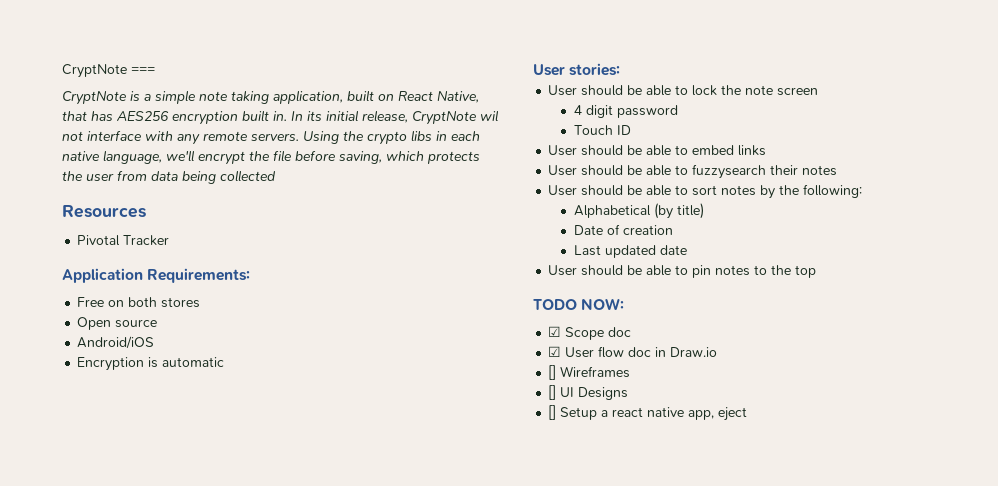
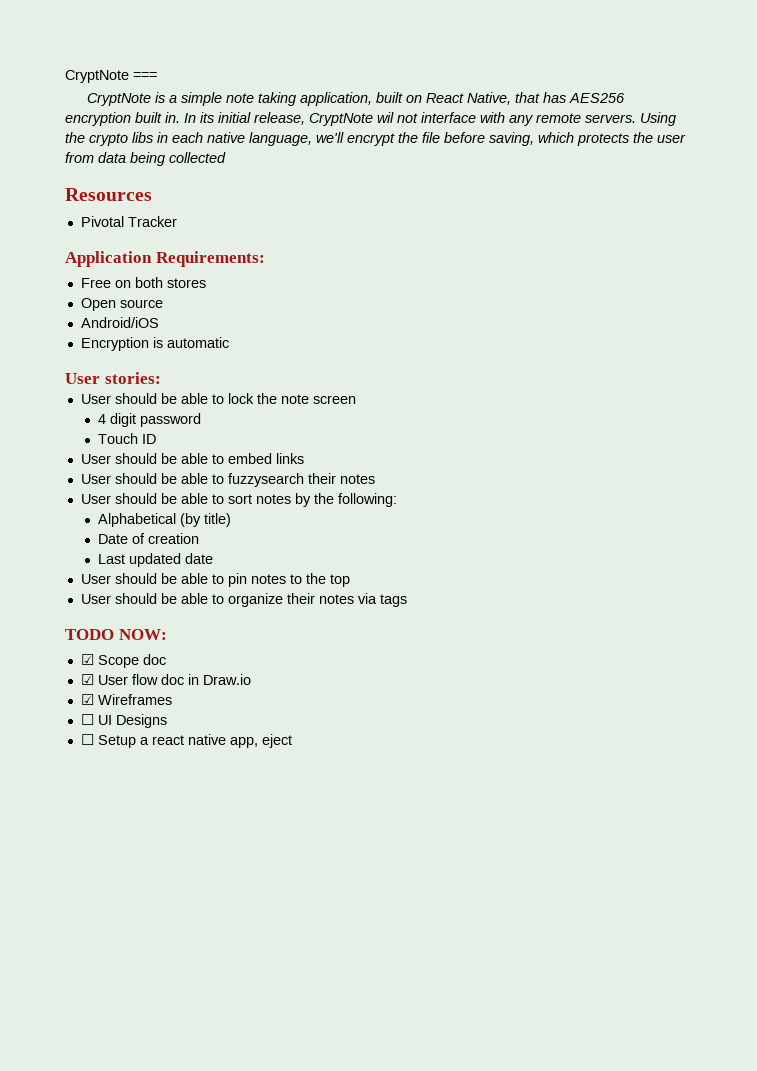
+ User should be able to organize their notes via tags
- [] Wireframes
+ ☑ Wireframes
- [] UI Designs
+ ☐ UI Designs
- [] Setup a react native app, eject
+ ☐ Setup a react native app, eject

